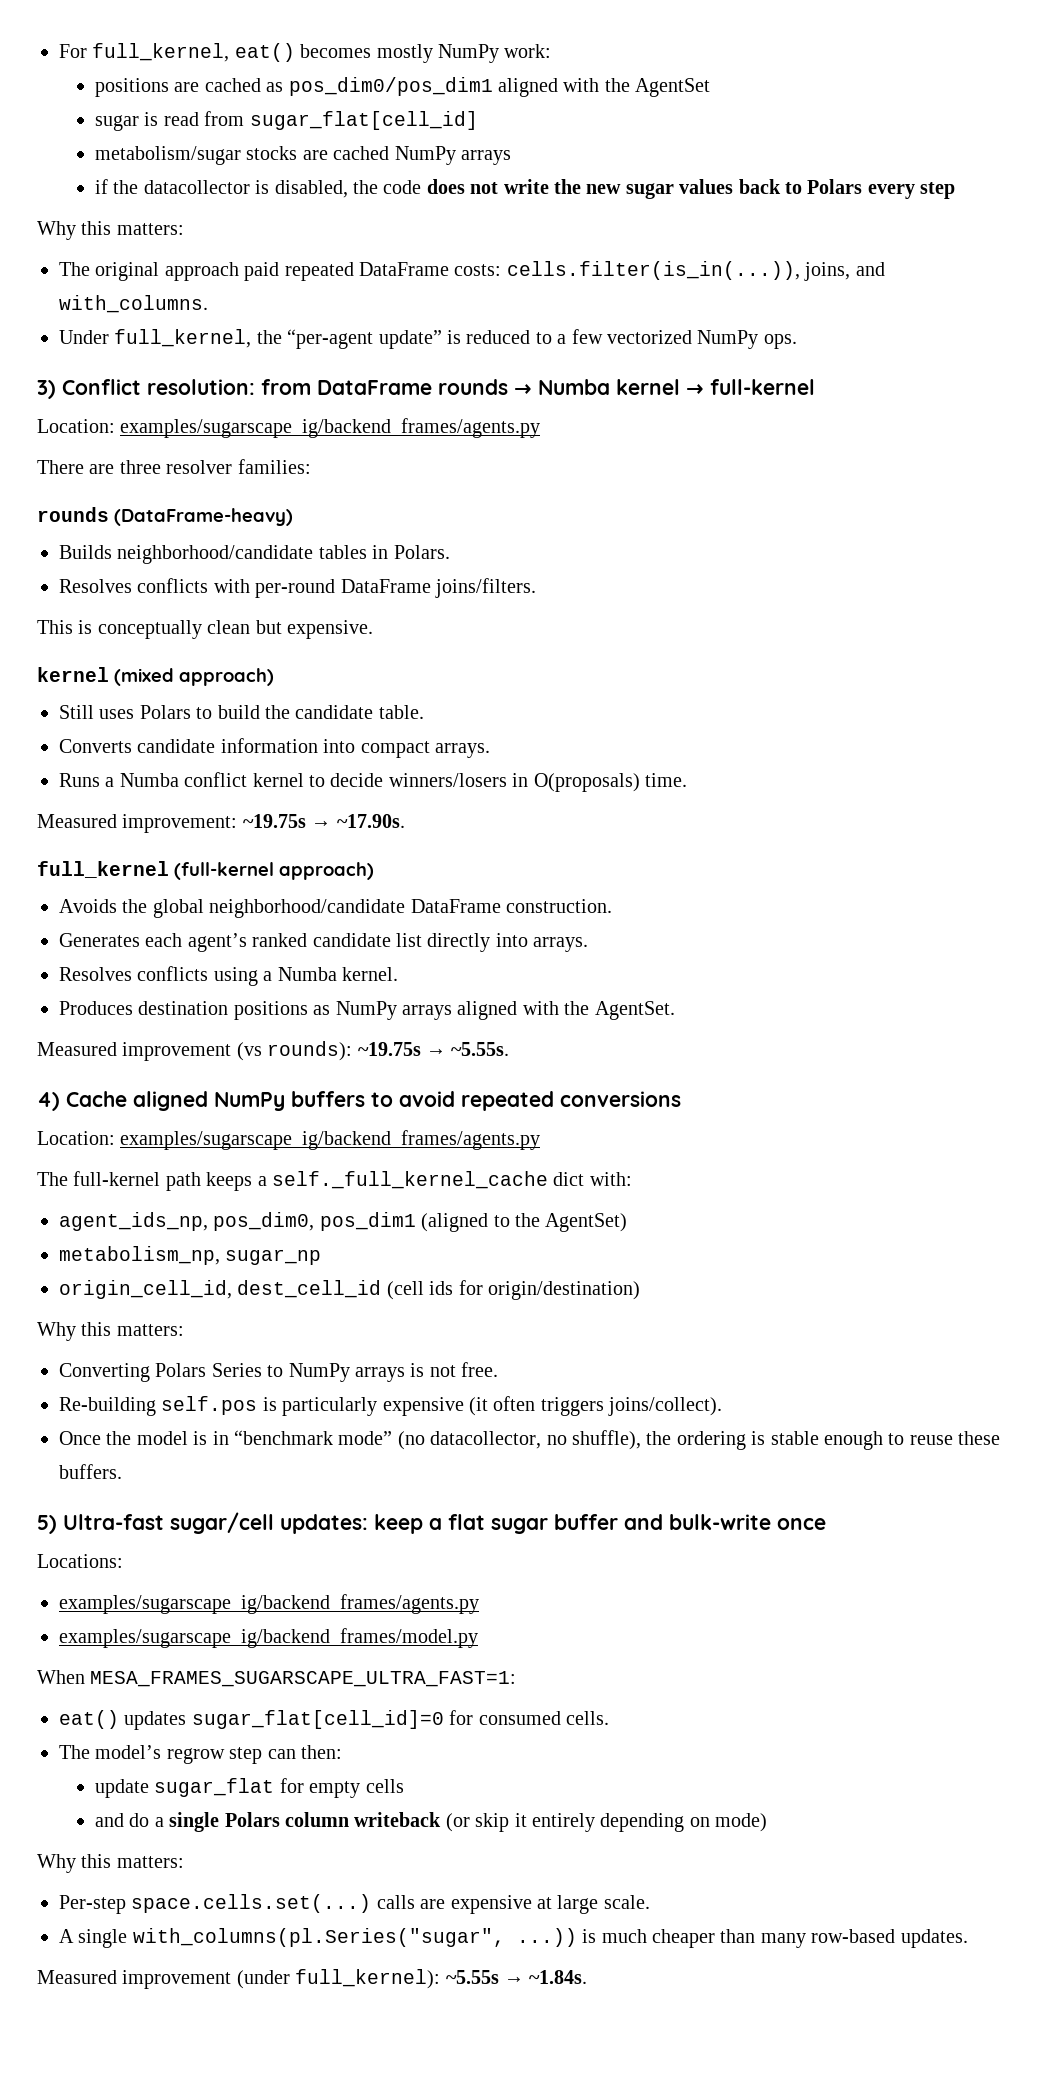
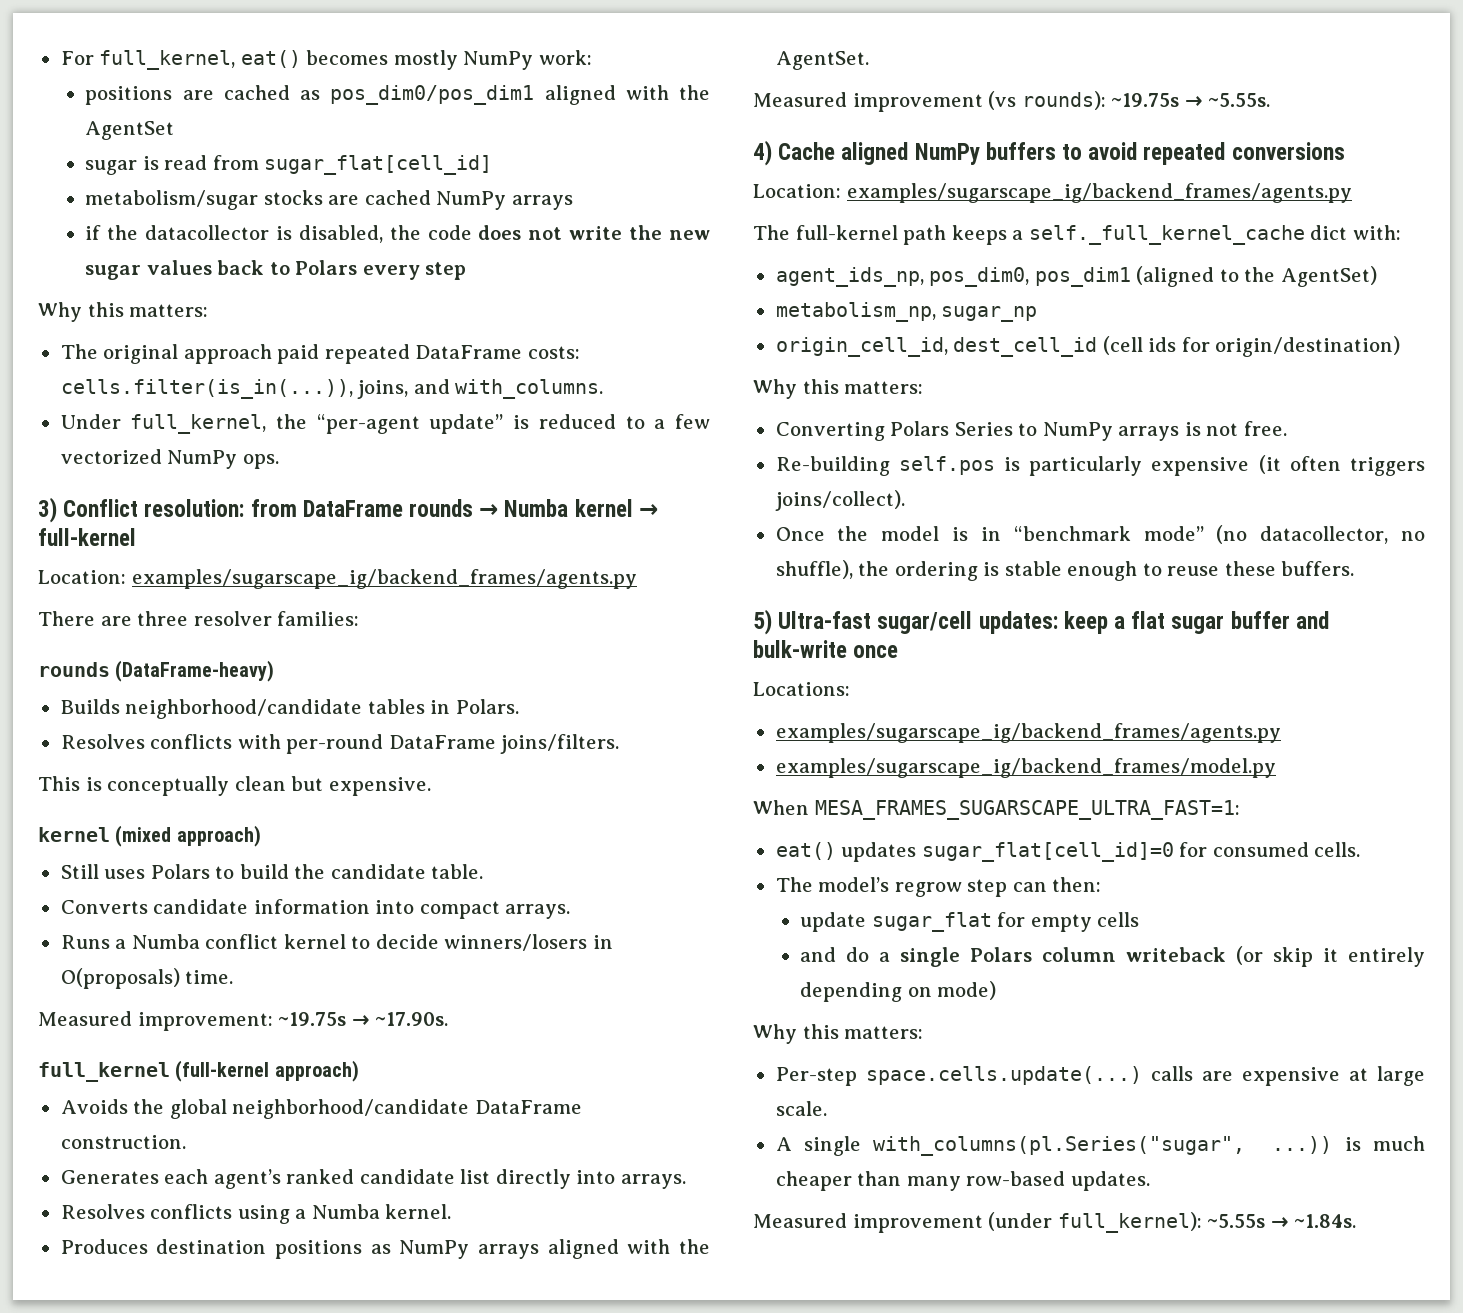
- Per-step space.cells.set(...) calls are expensive at large scale.
+ Per-step space.cells.update(...) calls are expensive at large scale.

